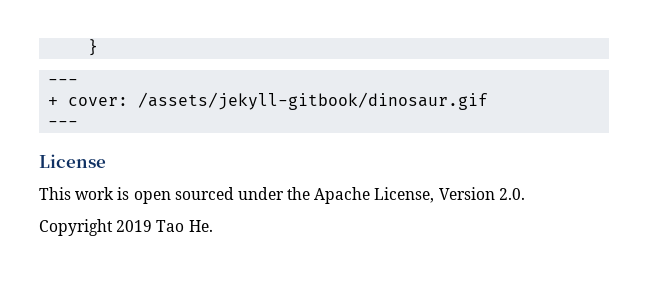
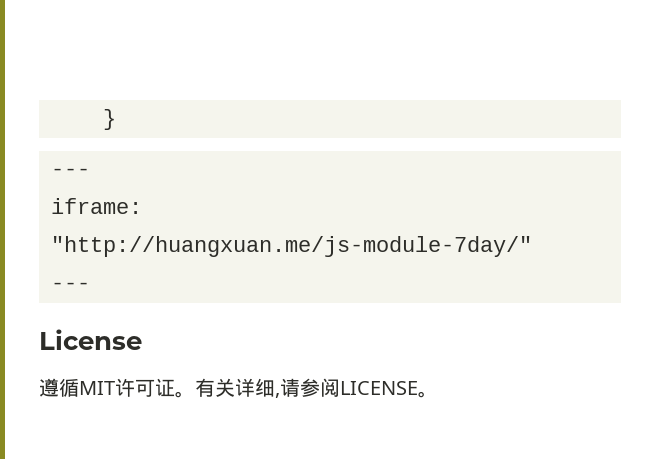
- + cover: /assets/jekyll-gitbook/dinosaur.gif
+ iframe: "http://huangxuan.me/js-module-7day/"
- This work is open sourced under the Apache License, Version 2.0.
- Copyright 2019 Tao He.
+ 遵循MIT许可证。有关详细,请参阅LICENSE。

